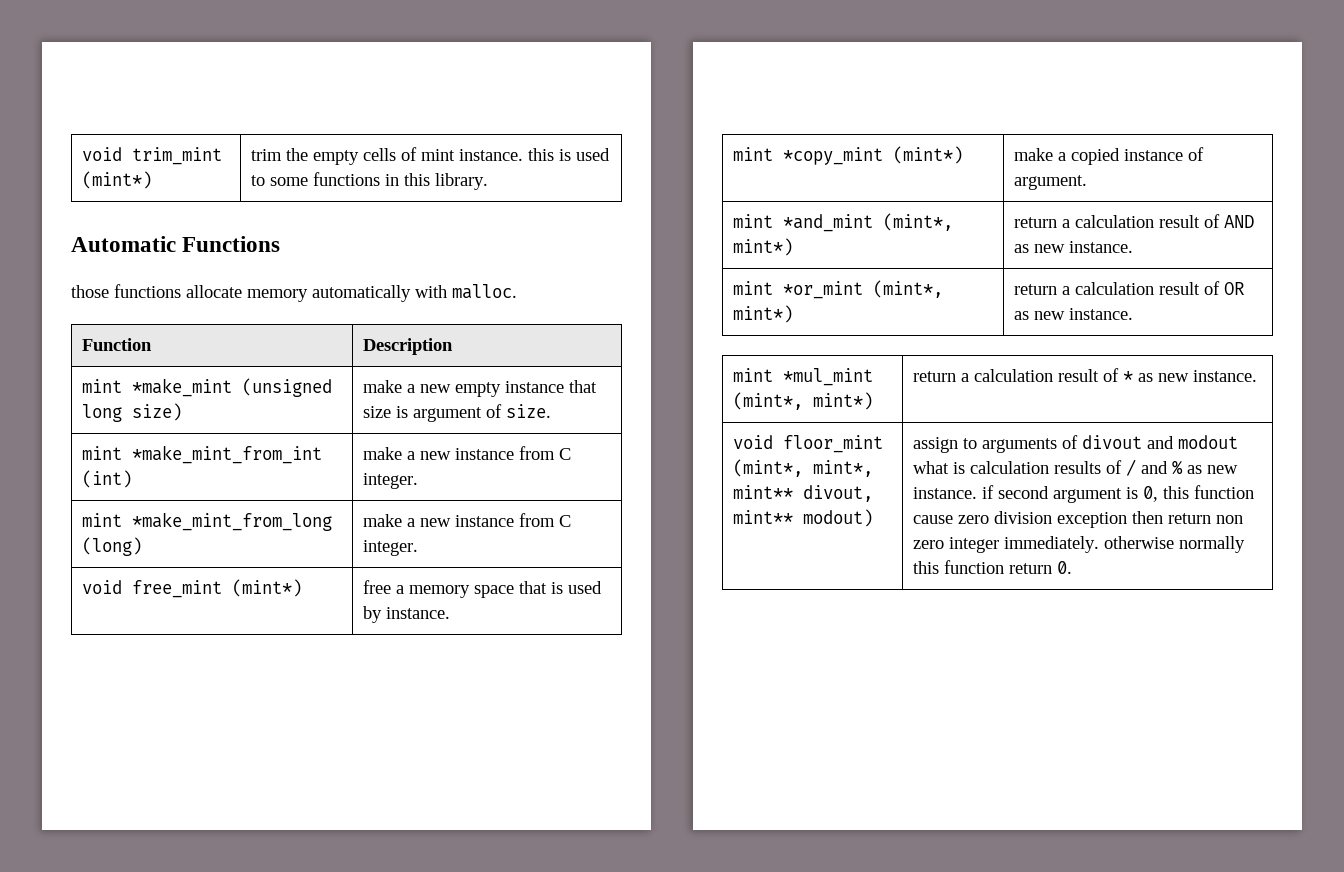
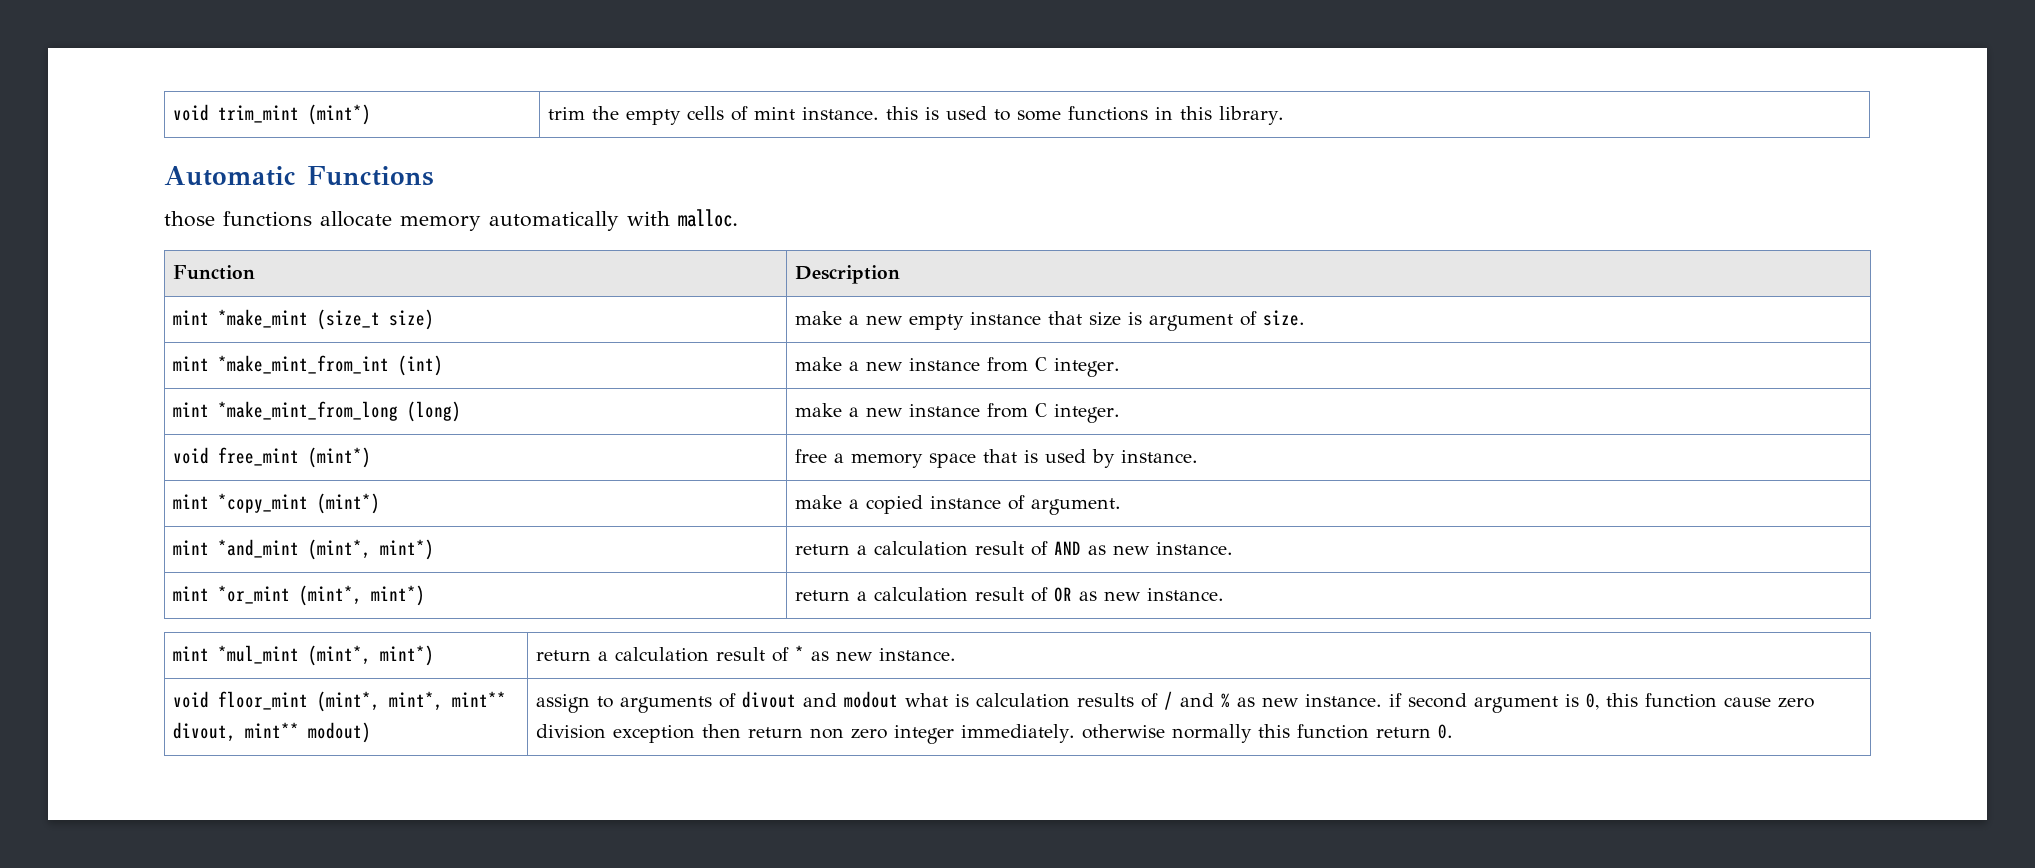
- mint *make_mint (unsigned long size) | make a new empty instance that size is argument of size.
+ mint *make_mint (size_t size) | make a new empty instance that size is argument of size.

